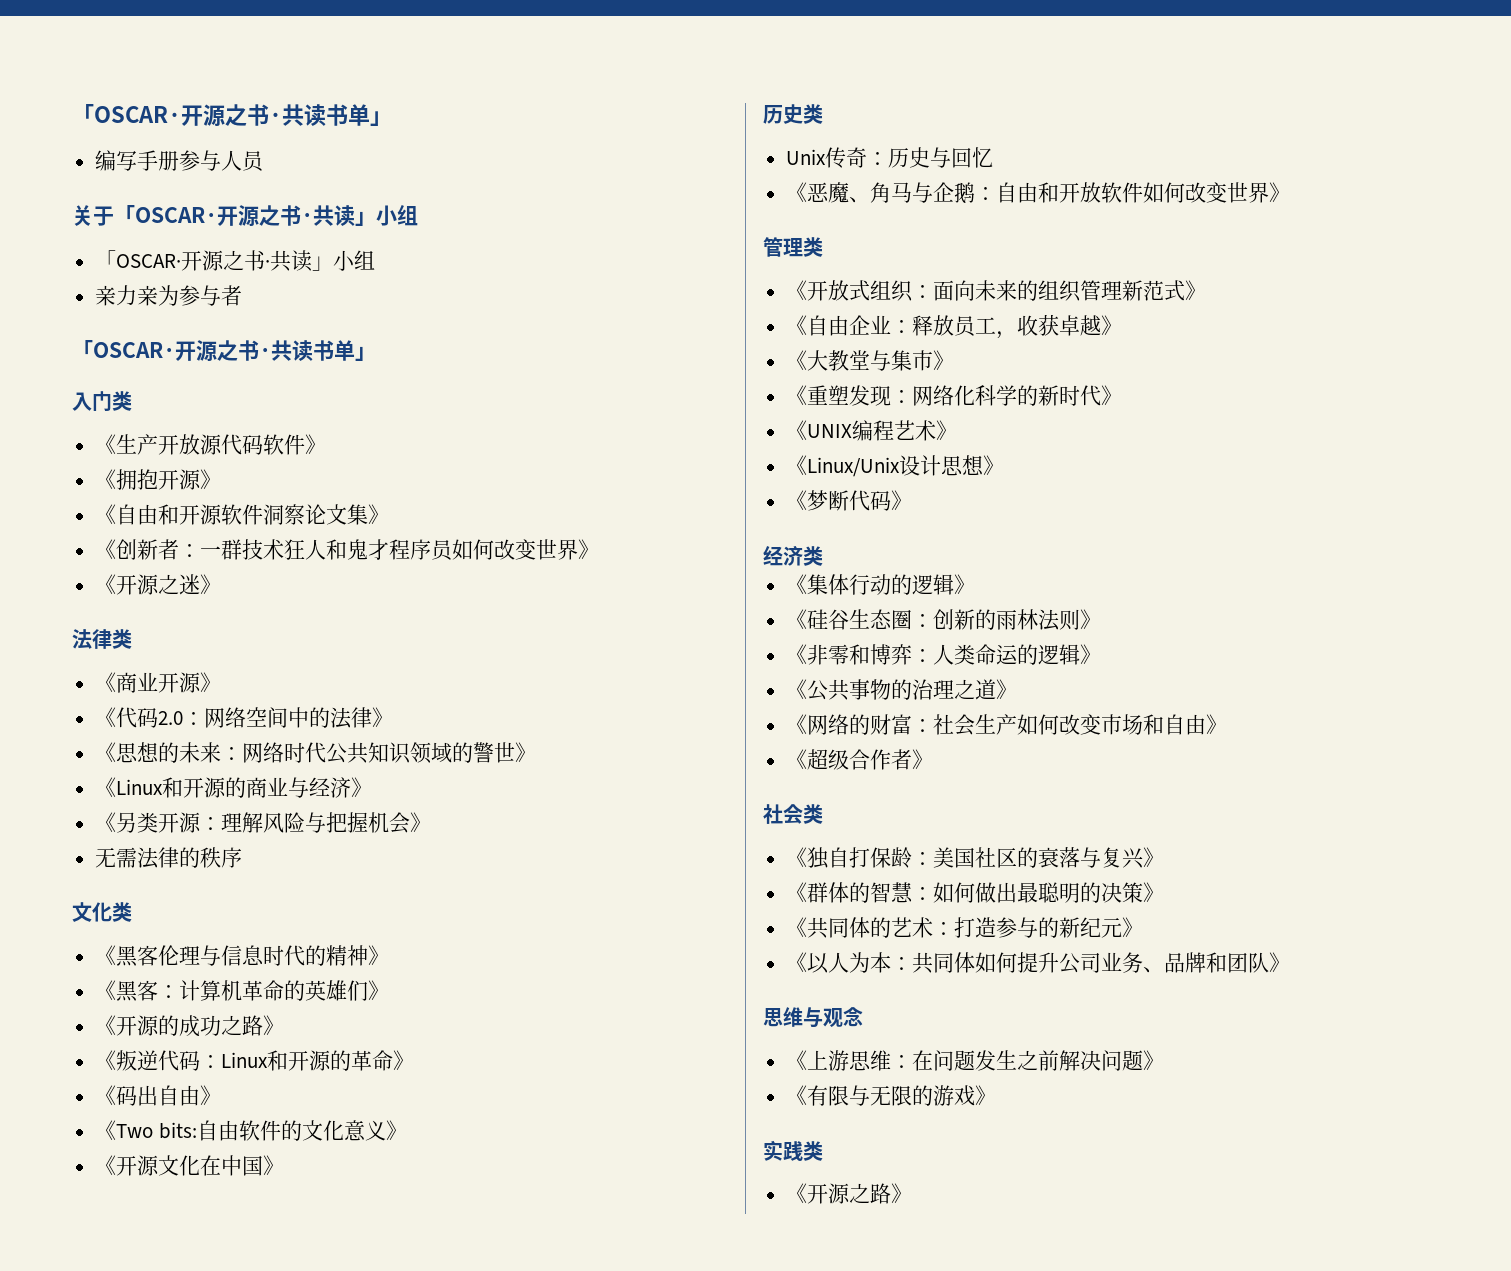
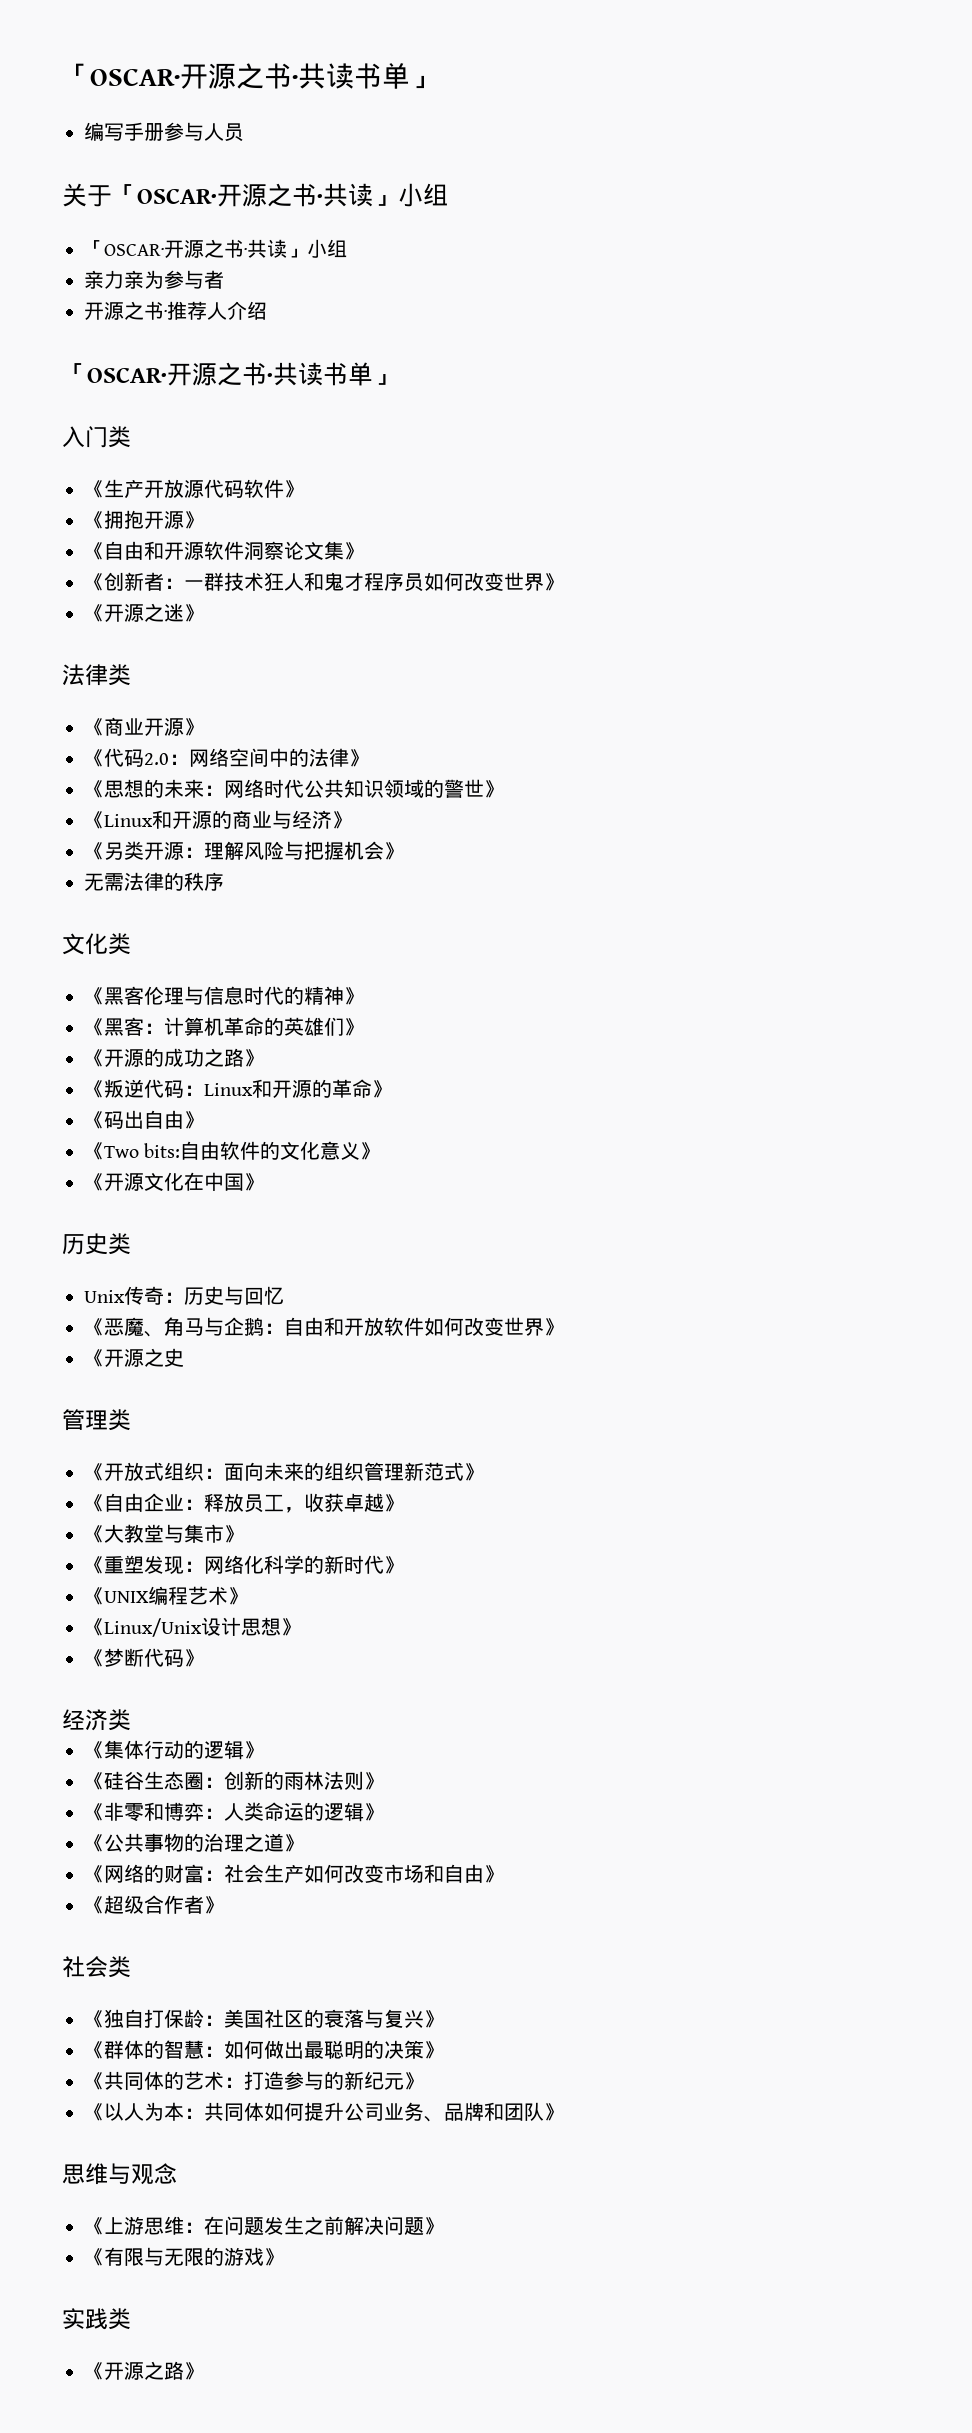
+ 开源之书·推荐人介绍
+ 《开源之史

